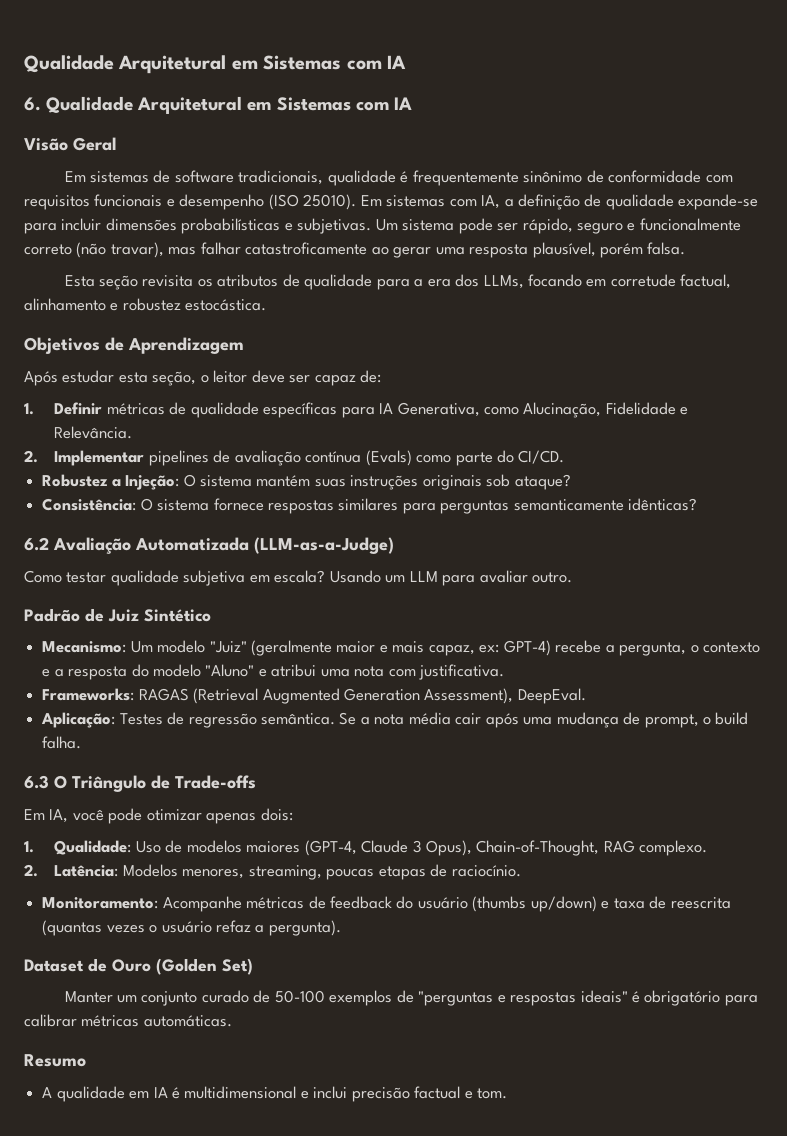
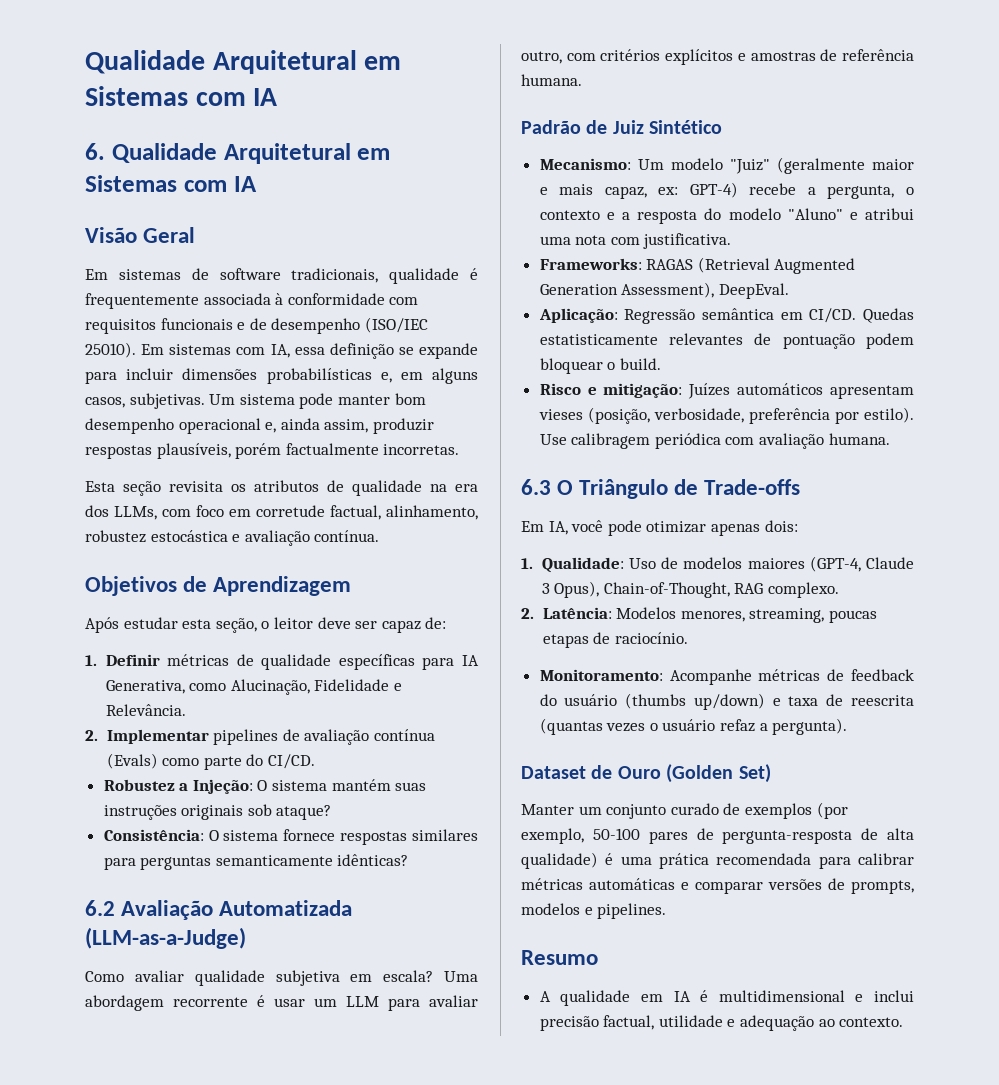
- Em sistemas de software tradicionais, qualidade é frequentemente sinônimo de conformidade com requisitos funcionais e desempenho (ISO 25010).
+ Em sistemas de software tradicionais, qualidade é frequentemente associada à conformidade com requisitos funcionais e de desempenho (ISO/IEC 25010).
- Em sistemas com IA, a definição de qualidade expande-se para incluir dimensões probabilísticas e subjetivas. Um sistema pode ser rápido, seguro e funcionalmente correto (não travar), mas falhar catastroficamente ao gerar uma resposta plausível, porém falsa.
+ Em sistemas com IA, essa definição se expande para incluir dimensões probabilísticas e, em alguns casos, subjetivas. Um sistema pode manter bom desempenho operacional e, ainda assim, produzir respostas plausíveis, porém factualmente incorretas.
- Esta seção revisita os atributos de qualidade para a era dos LLMs, focando em corretude factual, alinhamento e robustez estocástica.
+ Esta seção revisita os atributos de qualidade na era dos LLMs, com foco em corretude factual, alinhamento, robustez estocástica e avaliação contínua.
- Como testar qualidade subjetiva em escala?
+ Como avaliar qualidade subjetiva em escala?
- Usando um LLM para avaliar outro.
+ Uma abordagem recorrente é usar um LLM para avaliar outro, com critérios explícitos e amostras de referência humana.
- Aplicação: Testes de regressão semântica. Se a nota média cair após uma mudança de prompt, o build falha.
+ Aplicação: Regressão semântica em CI/CD. Quedas estatisticamente relevantes de pontuação podem bloquear o build.
+ Risco e mitigação: Juízes automáticos apresentam vieses (posição, verbosidade, preferência por estilo). Use calibragem periódica com avaliação humana.
- Manter um conjunto curado de 50-100 exemplos de "perguntas e respostas ideais" é obrigatório para calibrar métricas automáticas.
+ Manter um conjunto curado de exemplos (por exemplo, 50-100 pares de pergunta-resposta de alta qualidade) é uma prática recomendada para calibrar métricas automáticas e comparar versões de prompts, modelos e pipelines.
- A qualidade em IA é multidimensional e inclui precisão factual e tom.
+ A qualidade em IA é multidimensional e inclui precisão factual, utilidade e adequação ao contexto.

